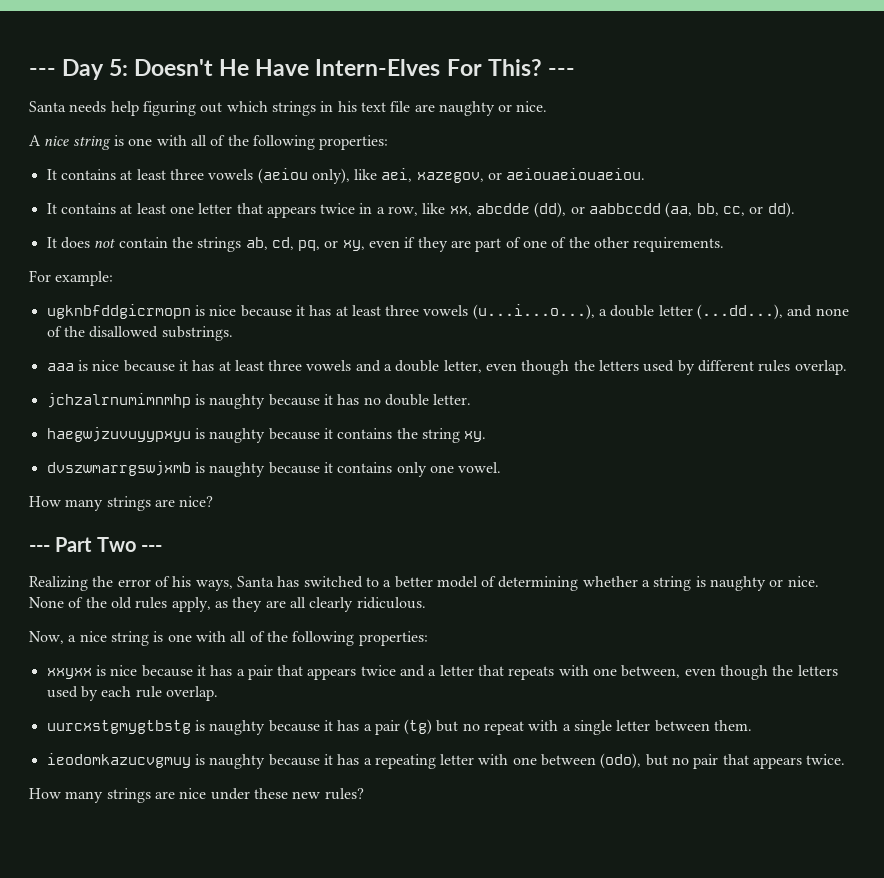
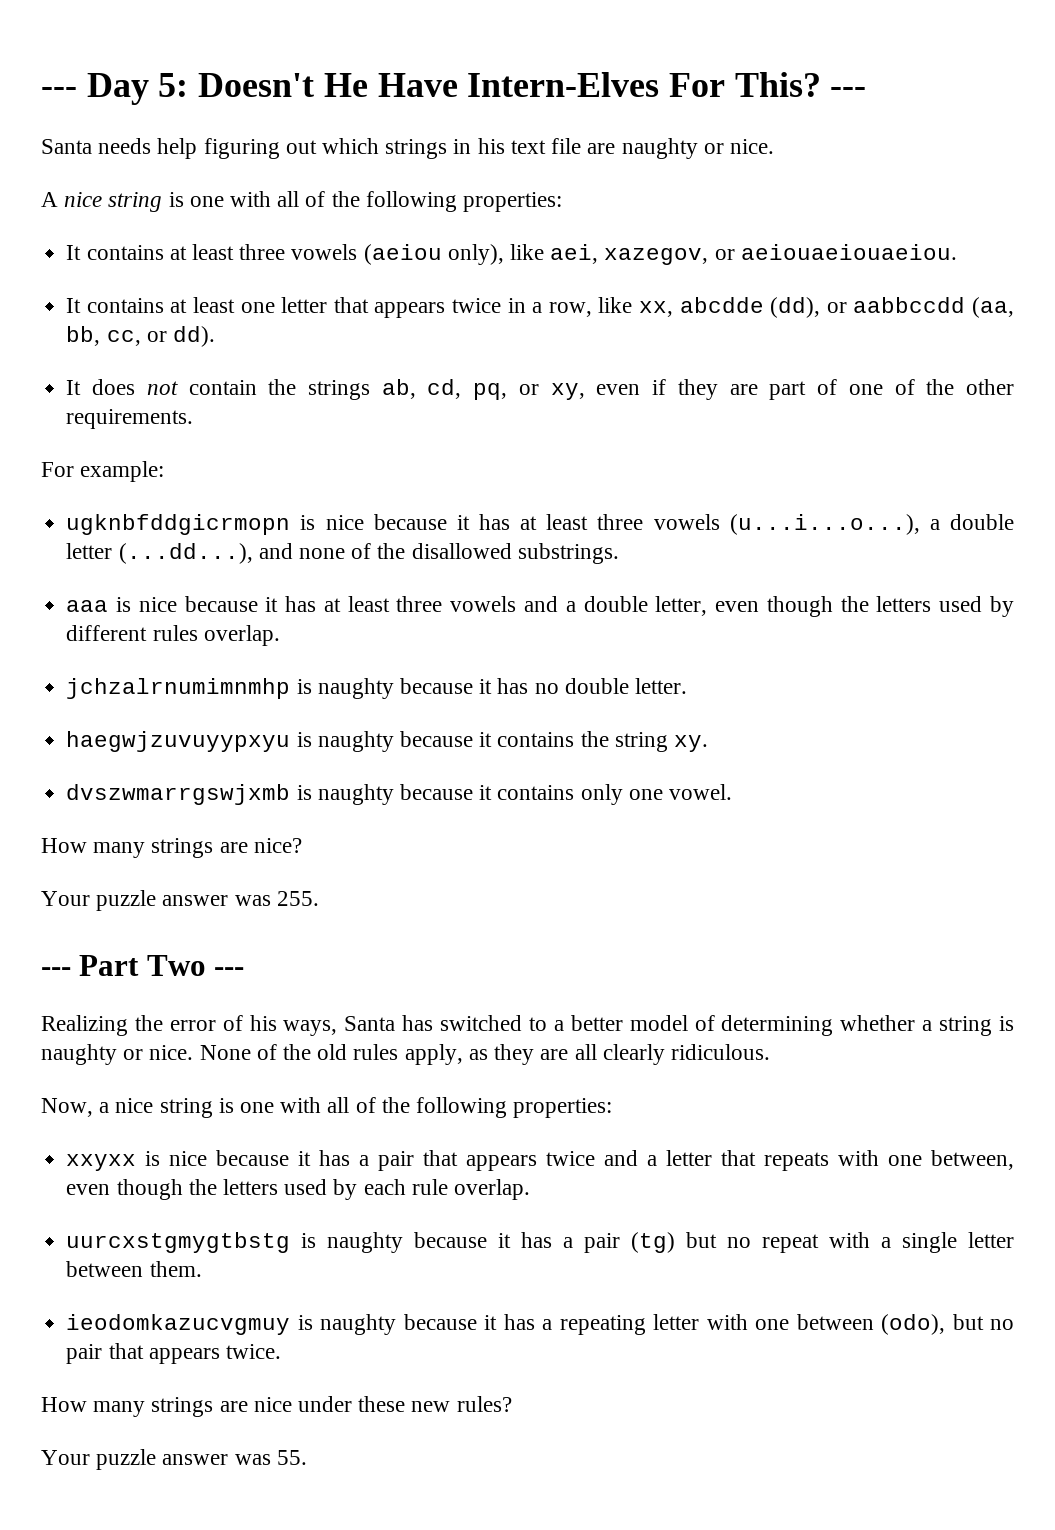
+ Your puzzle answer was 255.
+ Your puzzle answer was 55.

